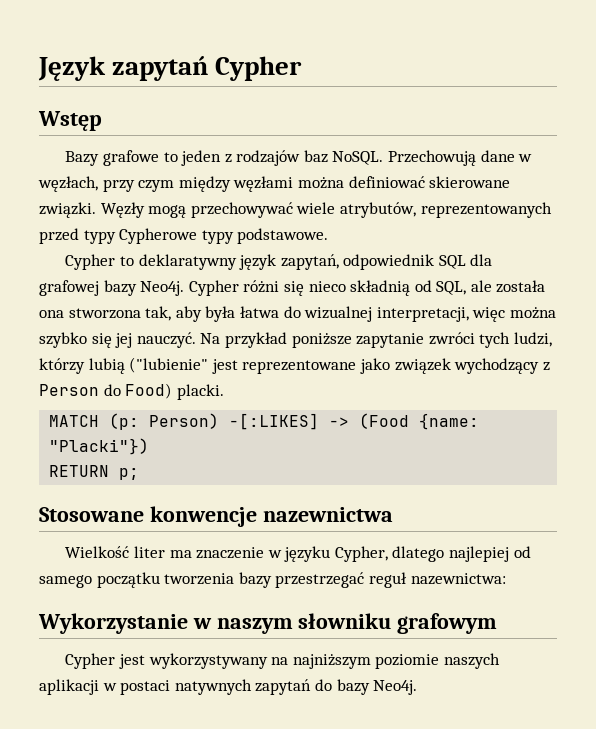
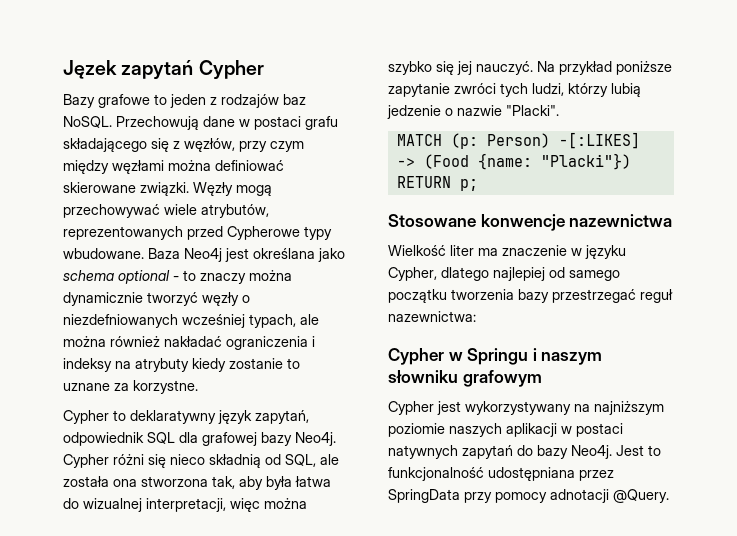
- Język zapytań Cypher
+ Jęzek zapytań Cypher
- Wstęp
- Przechowują dane w węzłach, przy czym między węzłami można definiować skierowane związki.
+ Przechowują dane w postaci grafu składającego się z węzłów, przy czym między węzłami można definiować skierowane związki.
- Węzły mogą przechowywać wiele atrybutów, reprezentowanych przed typy Cypherowe typy podstawowe.
+ Węzły mogą przechowywać wiele atrybutów, reprezentowanych przed Cypherowe typy wbudowane. Baza Neo4j jest określana jako schema optional - to znaczy można dynamicznie tworzyć węzły o niezdefniowanych wcześniej typach, ale można również nakładać ograniczenia i indeksy na atrybuty kiedy zostanie to uznane za korzystne.
- Na przykład poniższe zapytanie zwróci tych ludzi, którzy lubią ("lubienie" jest reprezentowane jako związek wychodzący z Person do Food) placki.
+ Na przykład poniższe zapytanie zwróci tych ludzi, którzy lubią jedzenie o nazwie "Placki".
- Wykorzystanie w naszym słowniku grafowym
+ Cypher w Springu i naszym słowniku grafowym
+ Jest to funkcjonalność udostępniana przez SpringData przy pomocy adnotacji @Query.

